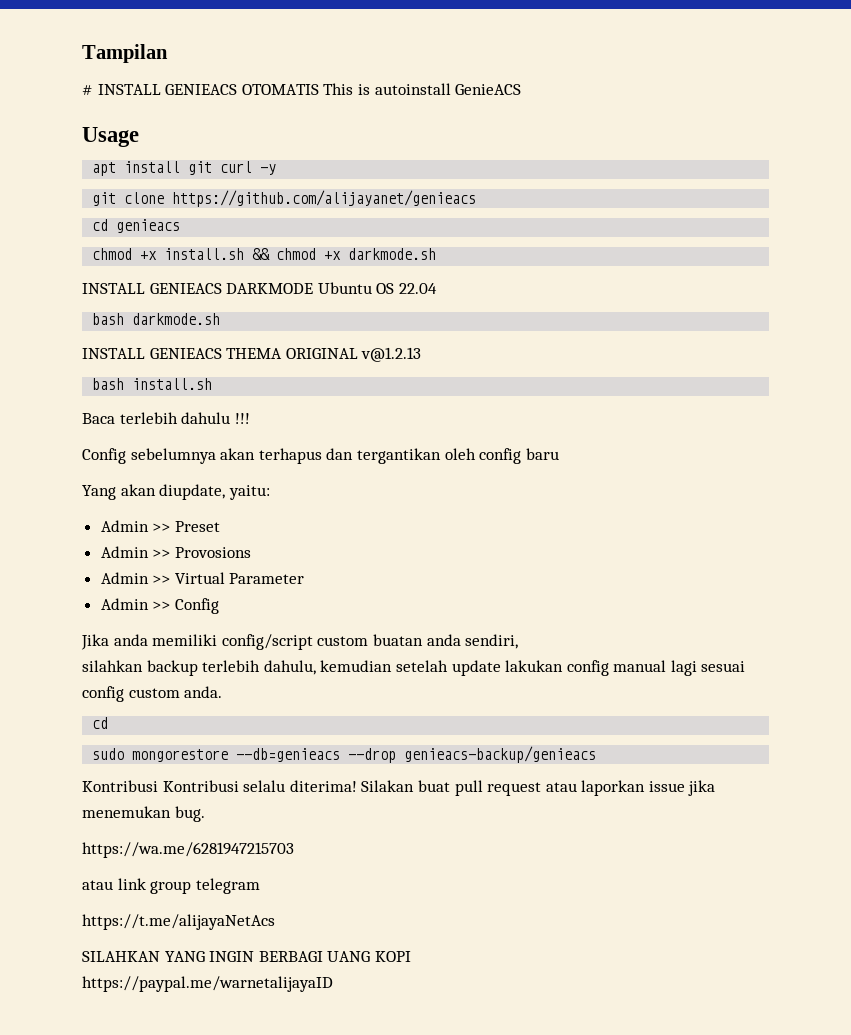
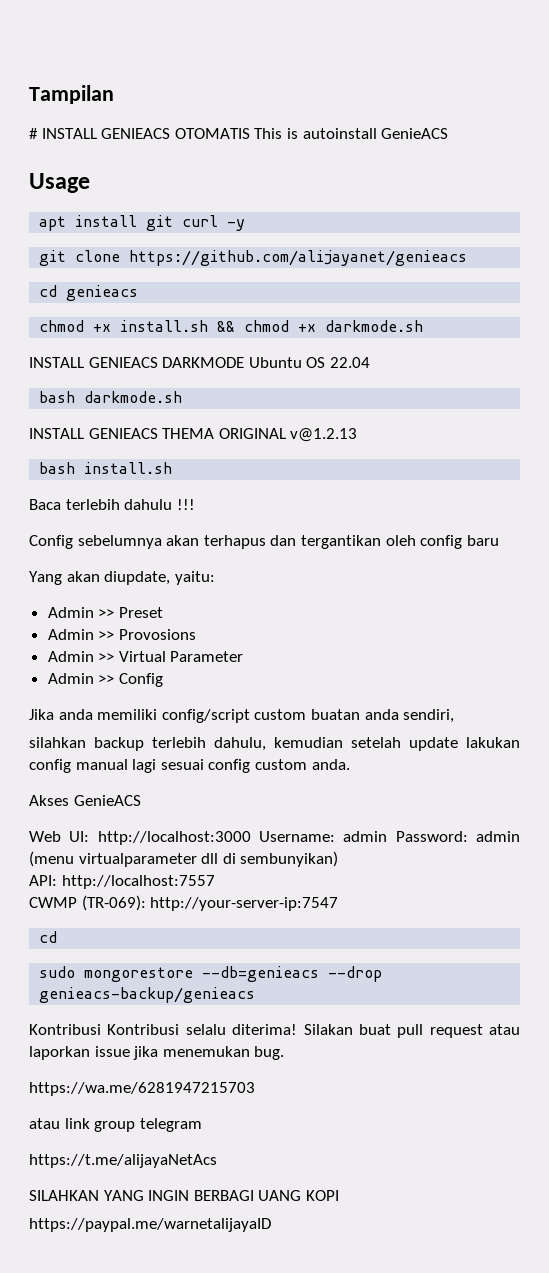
+ Akses GenieACS
+ Web UI: http://localhost:3000 Username: admin Password: admin (menu virtualparameter dll di sembunyikan)
+ API: http://localhost:7557
+ CWMP (TR-069): http://your-server-ip:7547

